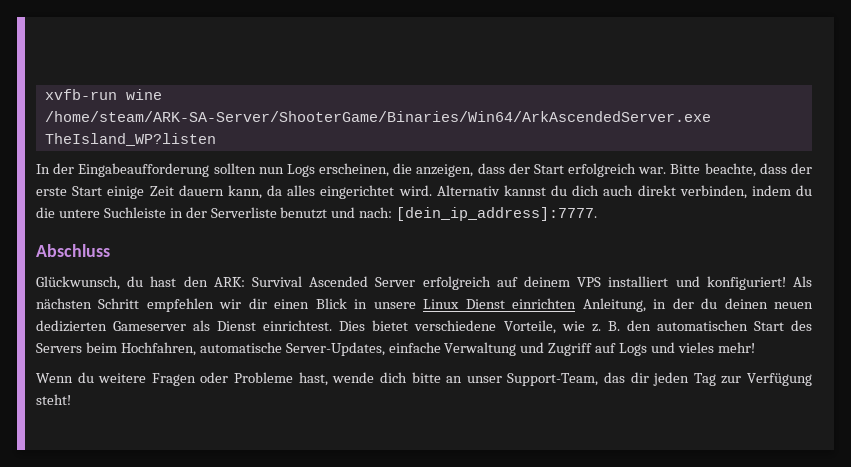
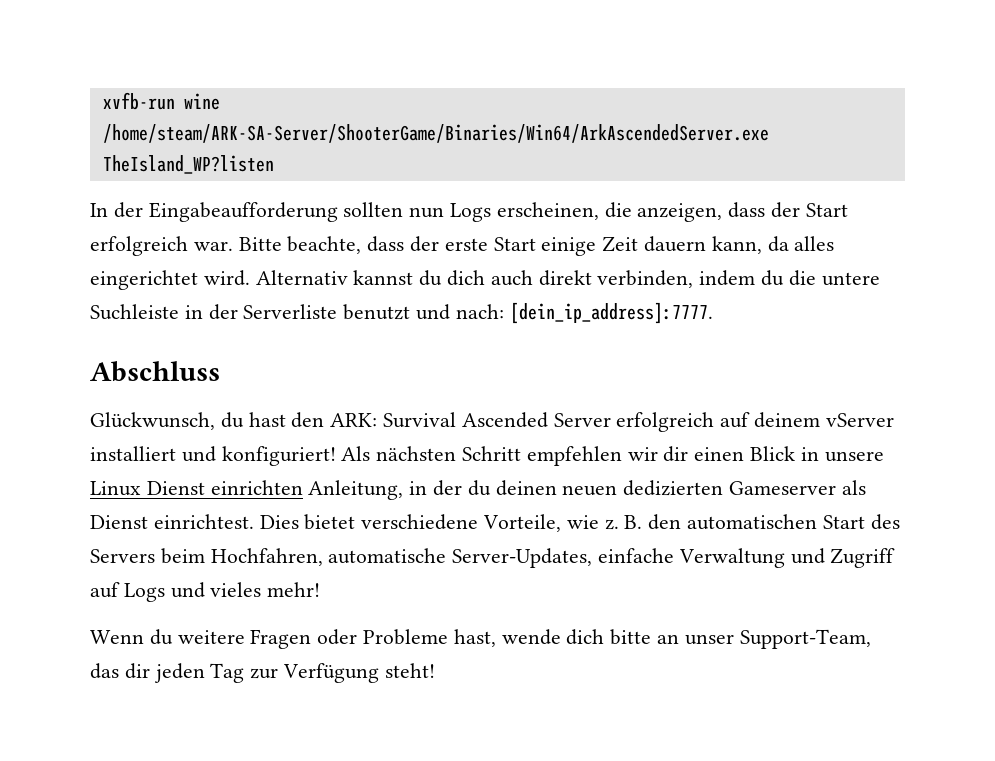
- Glückwunsch, du hast den ARK: Survival Ascended Server erfolgreich auf deinem VPS installiert und konfiguriert!
+ Glückwunsch, du hast den ARK: Survival Ascended Server erfolgreich auf deinem vServer installiert und konfiguriert!

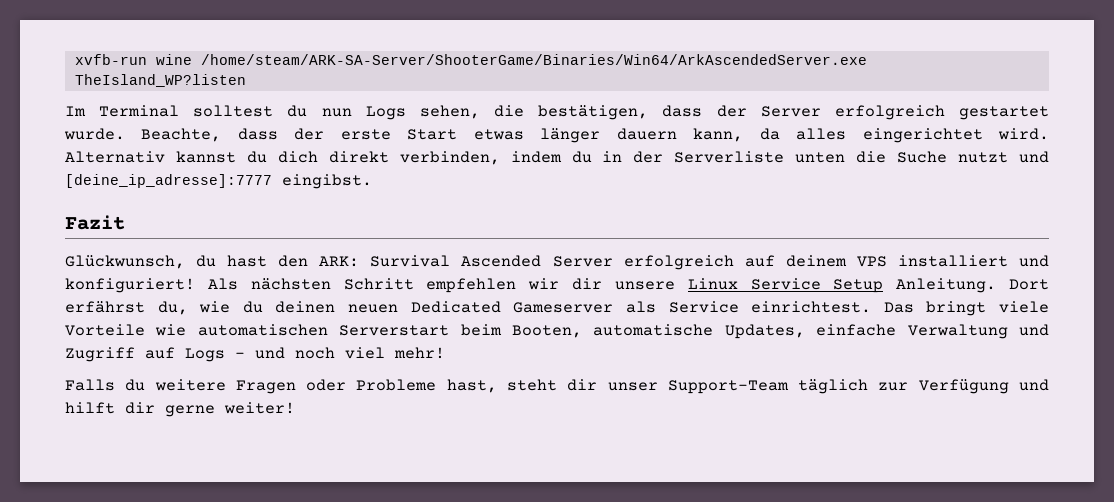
- In der Eingabeaufforderung sollten nun Logs erscheinen, die anzeigen, dass der Start erfolgreich war. Bitte beachte, dass der erste Start einige Zeit dauern kann, da alles eingerichtet wird.
+ Im Terminal solltest du nun Logs sehen, die bestätigen, dass der Server erfolgreich gestartet wurde. Beachte, dass der erste Start etwas länger dauern kann, da alles eingerichtet wird.
- Alternativ kannst du dich auch direkt verbinden, indem du die untere Suchleiste in der Serverliste benutzt und nach: [dein_ip_address]:7777.
- Abschluss
+ Alternativ kannst du dich direkt verbinden, indem du in der Serverliste unten die Suche nutzt und [deine_ip_adresse]:7777 eingibst.
+ Fazit
- Glückwunsch, du hast den ARK: Survival Ascended Server erfolgreich auf deinem vServer installiert und konfiguriert!
+ Glückwunsch, du hast den ARK: Survival Ascended Server erfolgreich auf deinem VPS installiert und konfiguriert!
- Als nächsten Schritt empfehlen wir dir einen Blick in unsere Linux Dienst einrichten Anleitung, in der du deinen neuen dedizierten Gameserver als Dienst einrichtest. Dies bietet verschiedene Vorteile, wie z. B. den automatischen Start des Servers beim Hochfahren, automatische Server-Updates, einfache Verwaltung und Zugriff auf Logs und vieles mehr!
+ Als nächsten Schritt empfehlen wir dir unsere Linux Service Setup Anleitung. Dort erfährst du, wie du deinen neuen Dedicated Gameserver als Service einrichtest. Das bringt viele Vorteile wie automatischen Serverstart beim Booten, automatische Updates, einfache Verwaltung und Zugriff auf Logs – und noch viel mehr!
- Wenn du weitere Fragen oder Probleme hast, wende dich bitte an unser Support-Team, das dir jeden Tag zur Verfügung steht!
+ Falls du weitere Fragen oder Probleme hast, steht dir unser Support-Team täglich zur Verfügung und hilft dir gerne weiter!

